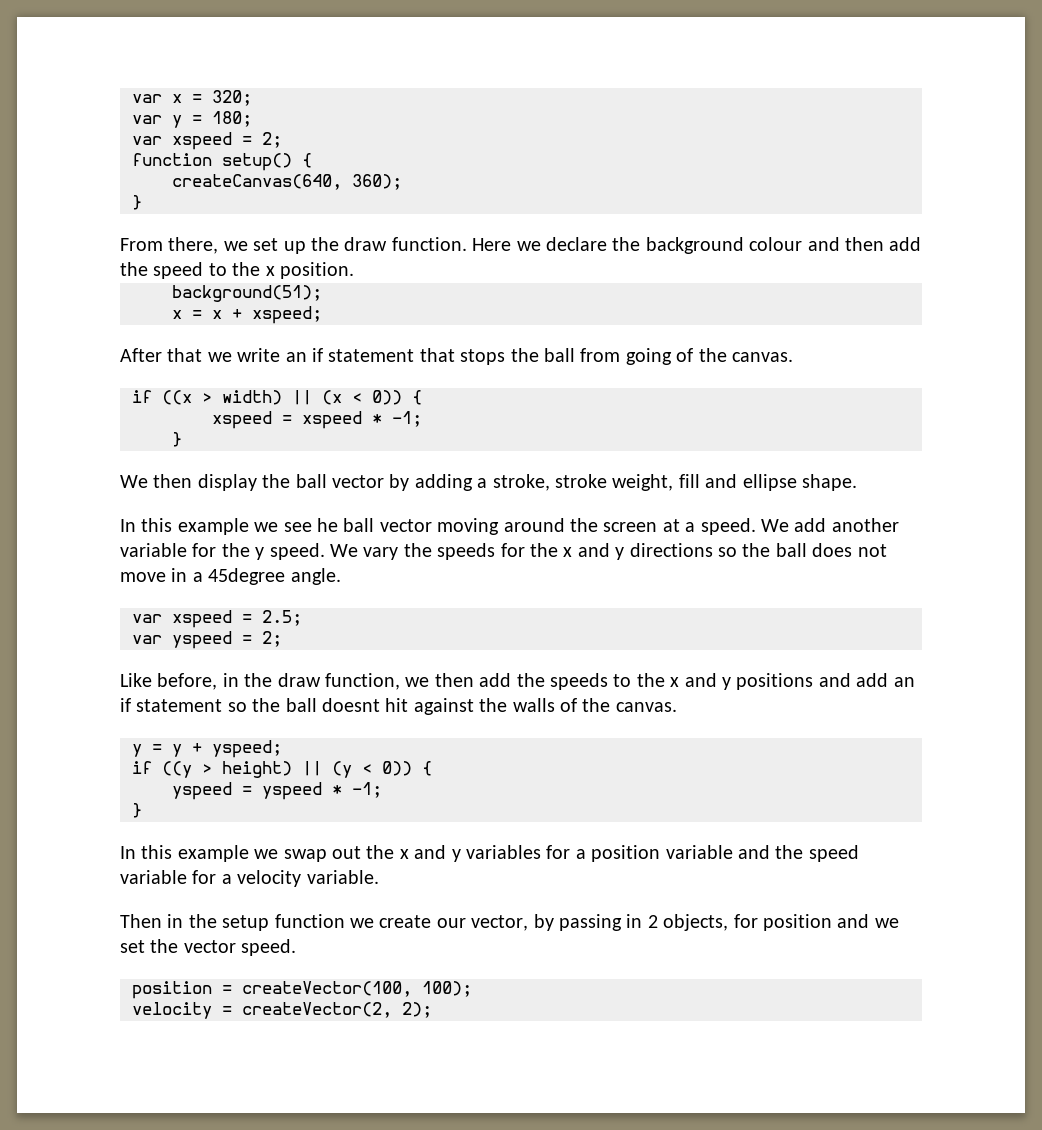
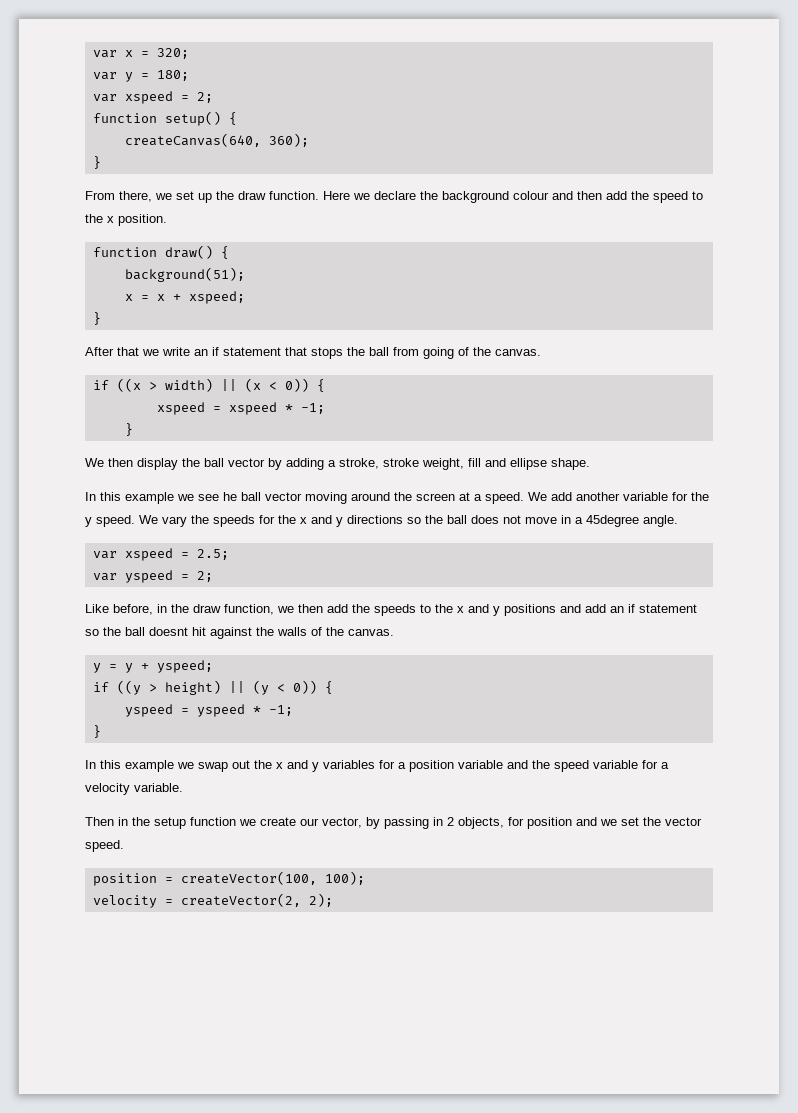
+ function draw() {
  x = x + xspeed;
+ }

